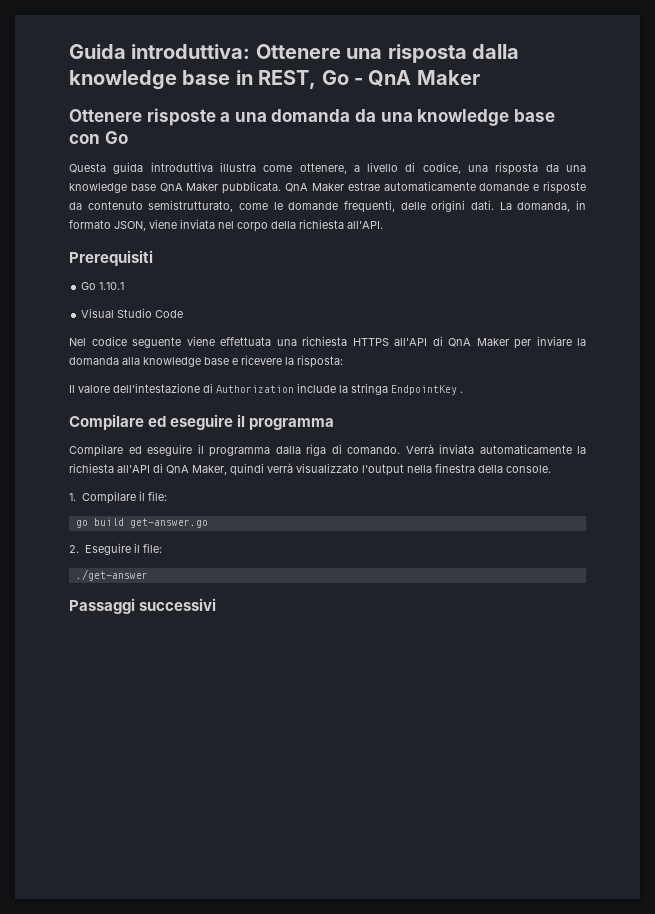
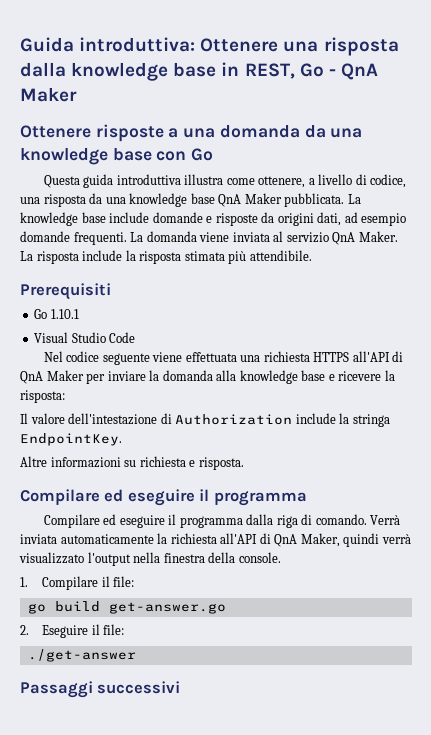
- QnA Maker estrae automaticamente domande e risposte da contenuto semistrutturato, come le domande frequenti, delle origini dati. La domanda, in formato JSON, viene inviata nel corpo della richiesta all'API.
+ La knowledge base include domande e risposte da origini dati, ad esempio domande frequenti. La domanda viene inviata al servizio QnA Maker. La risposta include la risposta stimata più attendibile.
- Il valore dell'intestazione di Authorization include la stringa EndpointKey .
+ Il valore dell'intestazione di Authorization include la stringa EndpointKey.
+ Altre informazioni su richiesta e risposta.

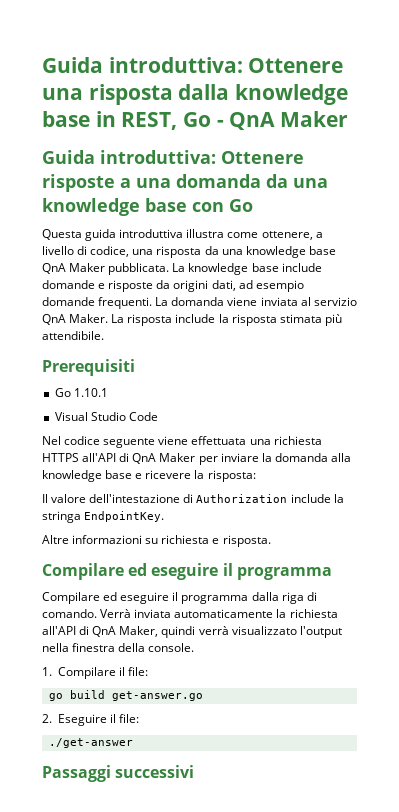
- Ottenere risposte a una domanda da una knowledge base con Go
+ Guida introduttiva: Ottenere risposte a una domanda da una knowledge base con Go

